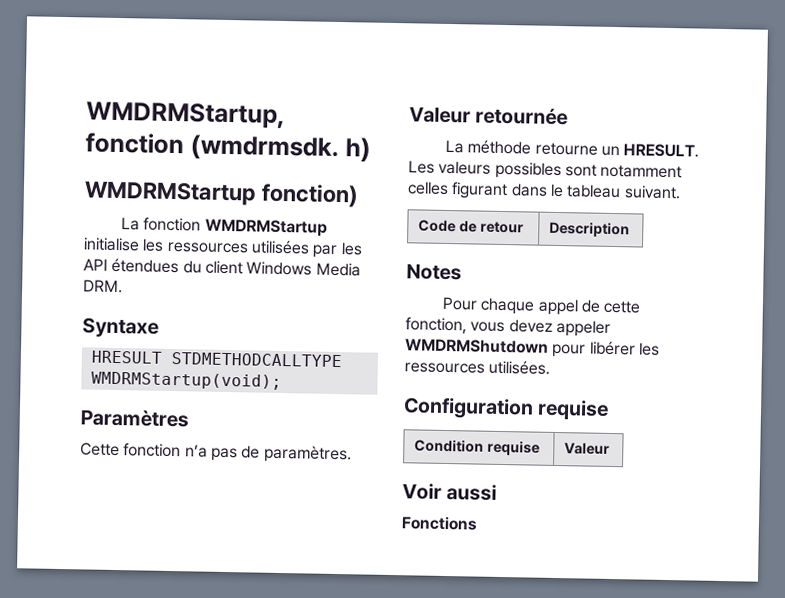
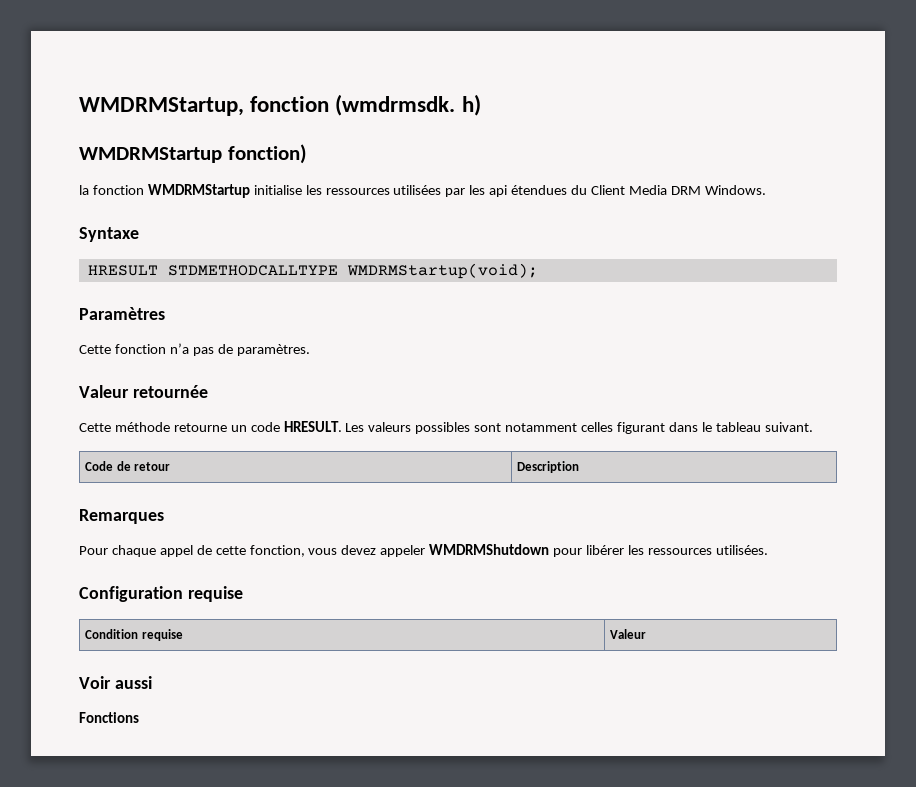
- La fonction WMDRMStartup initialise les ressources utilisées par les API étendues du client Windows Media DRM.
+ la fonction WMDRMStartup initialise les ressources utilisées par les api étendues du Client Media DRM Windows.
- La méthode retourne un HRESULT.
+ Cette méthode retourne un code HRESULT.
- Notes
+ Remarques

